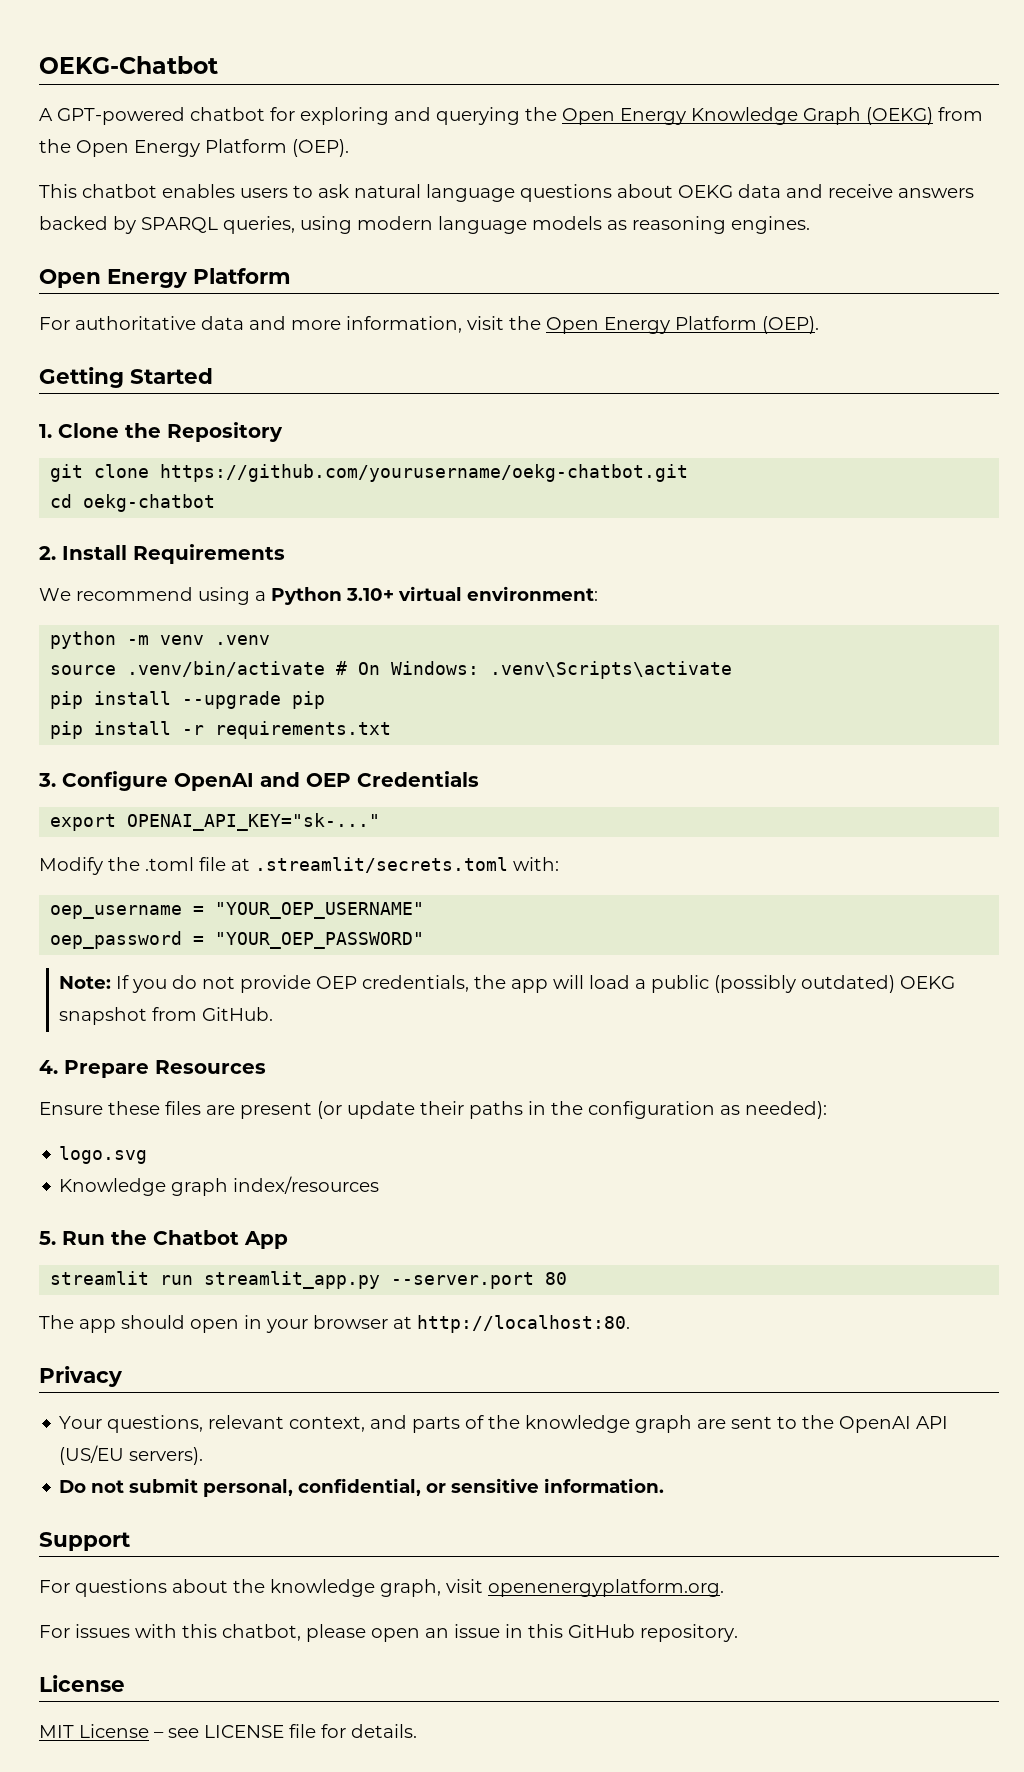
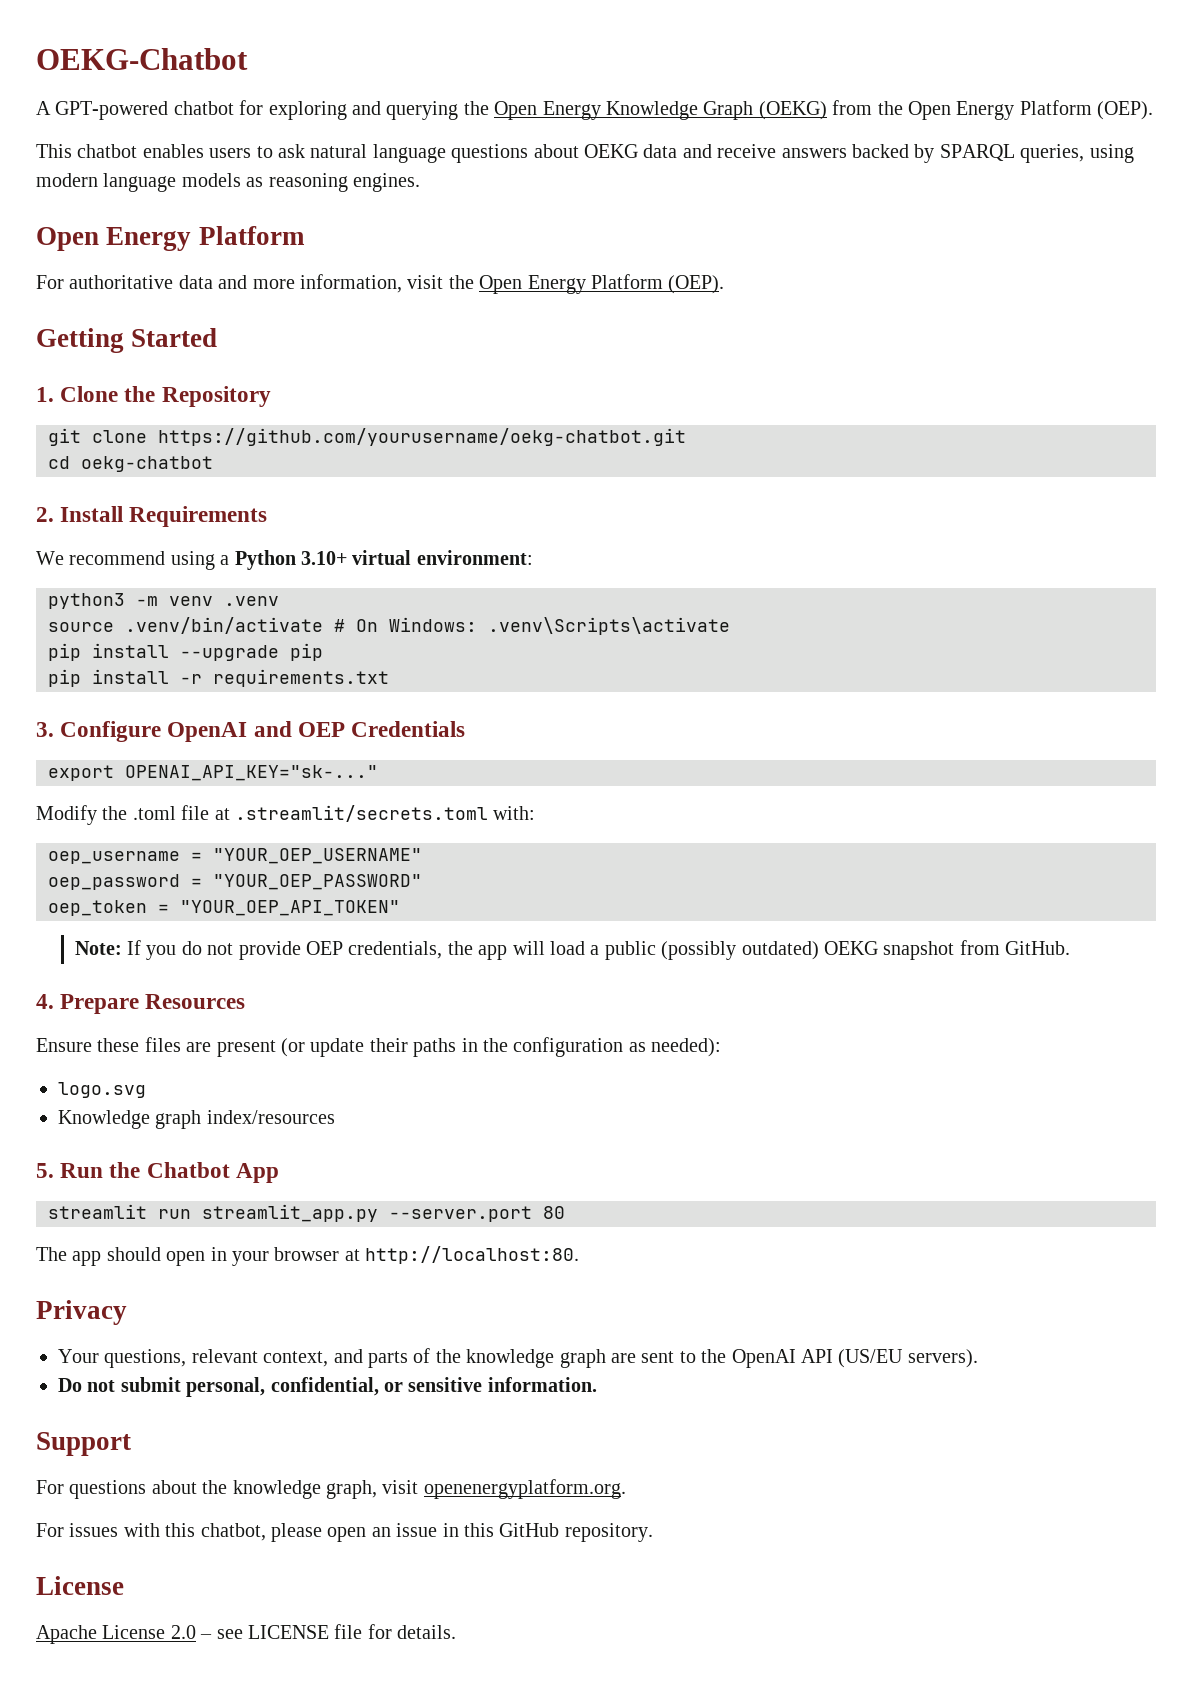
- python -m venv .venv
+ python3 -m venv .venv
+ oep_token = "YOUR_OEP_API_TOKEN"
- MIT License – see LICENSE file for details.
+ Apache License 2.0 – see LICENSE file for details.

